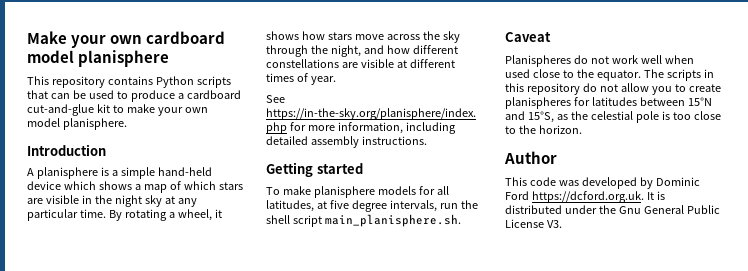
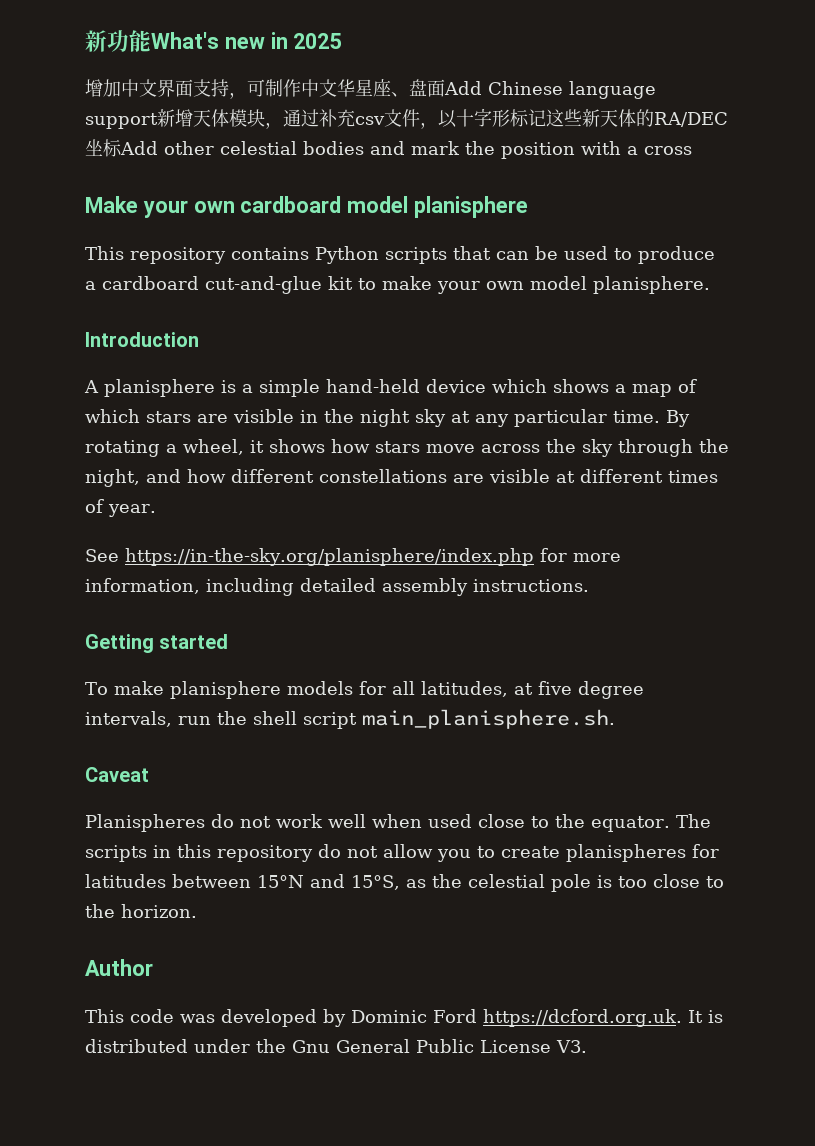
+ 新功能What's new in 2025
+ 增加中文界面支持，可制作中文华星座、盘面Add Chinese language support新增天体模块，通过补充csv文件，以十字形标记这些新天体的RA/DEC坐标Add other celestial bodies and mark the position with a cross

